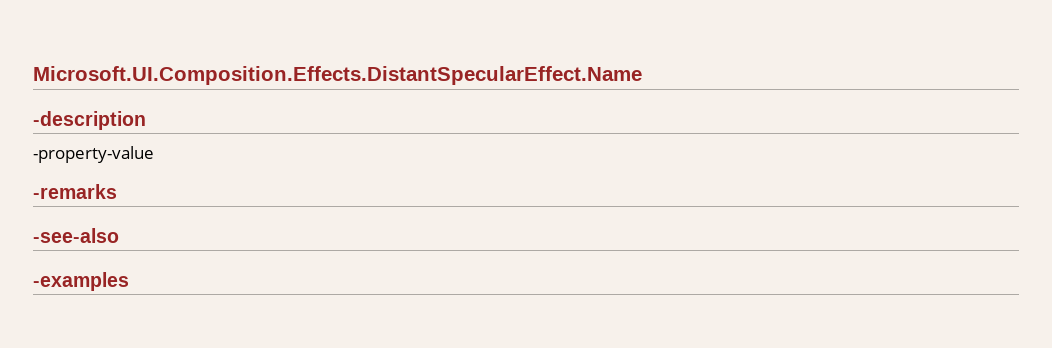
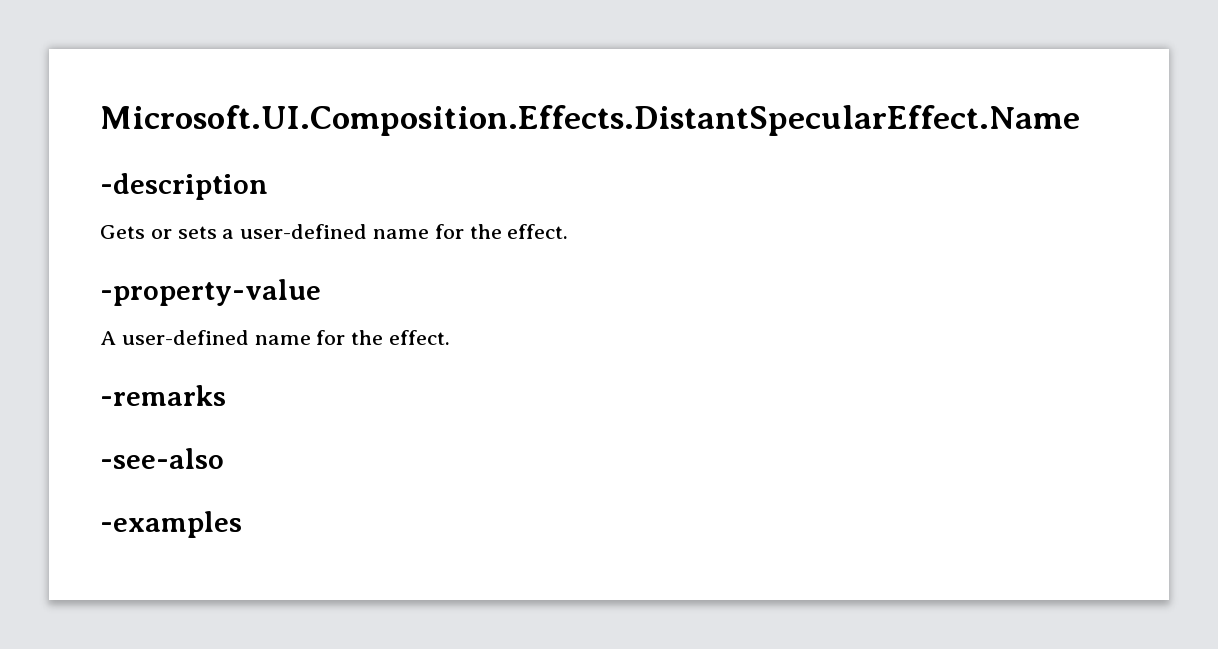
+ Gets or sets a user-defined name for the effect.
  -property-value
+ A user-defined name for the effect.

